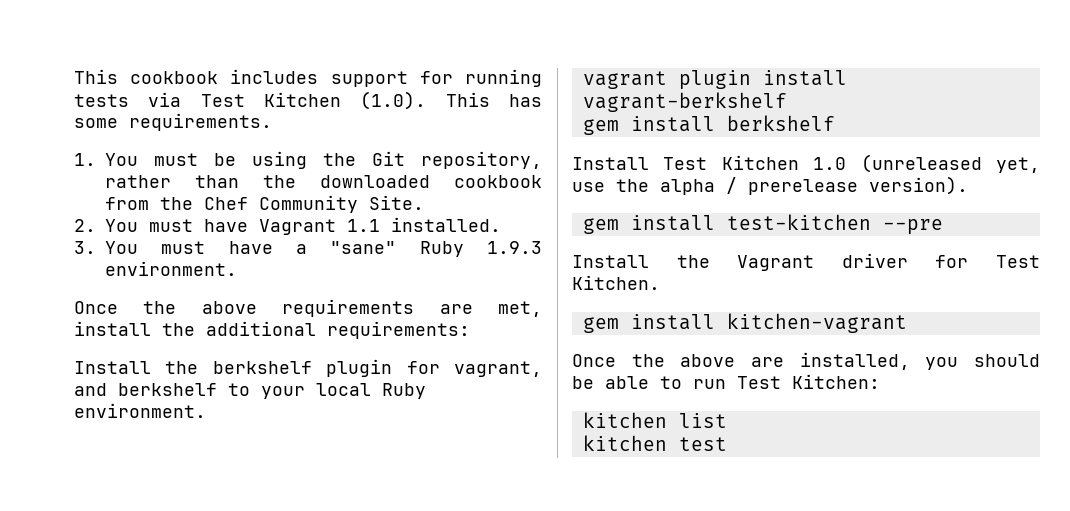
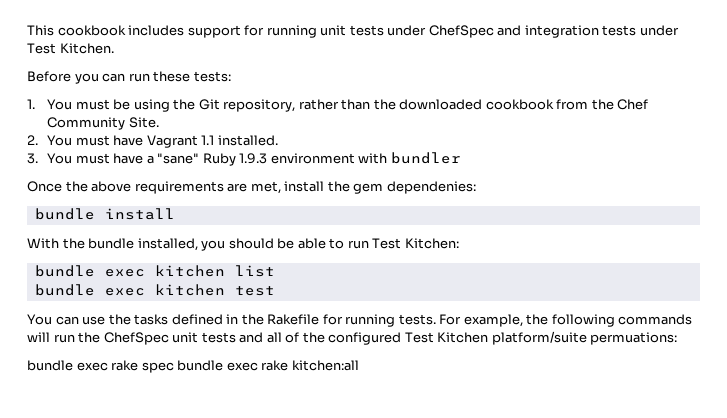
- This cookbook includes support for running tests via Test Kitchen (1.0). This has some requirements.
+ This cookbook includes support for running unit tests under ChefSpec and integration tests under Test Kitchen.
+ Before you can run these tests:
- 3. You must have a "sane" Ruby 1.9.3 environment.
+ 3. You must have a "sane" Ruby 1.9.3 environment with bundler
- Once the above requirements are met, install the additional requirements:
- Install the berkshelf plugin for vagrant, and berkshelf to your local Ruby environment.
- vagrant plugin install vagrant-berkshelf
- gem install berkshelf
- Install Test Kitchen 1.0 (unreleased yet, use the alpha / prerelease version).
- gem install test-kitchen --pre
- Install the Vagrant driver for Test Kitchen.
- gem install kitchen-vagrant
- Once the above are installed, you should be able to run Test Kitchen:
+ Once the above requirements are met, install the gem dependenies:
+ bundle install
+ With the bundle installed, you should be able to run Test Kitchen:
- kitchen list
+ bundle exec kitchen list
- kitchen test
+ bundle exec kitchen test
+ You can use the tasks defined in the Rakefile for running tests. For example, the following commands will run the ChefSpec unit tests and all of the configured Test Kitchen platform/suite permuations:
+ bundle exec rake spec bundle exec rake kitchen:all

